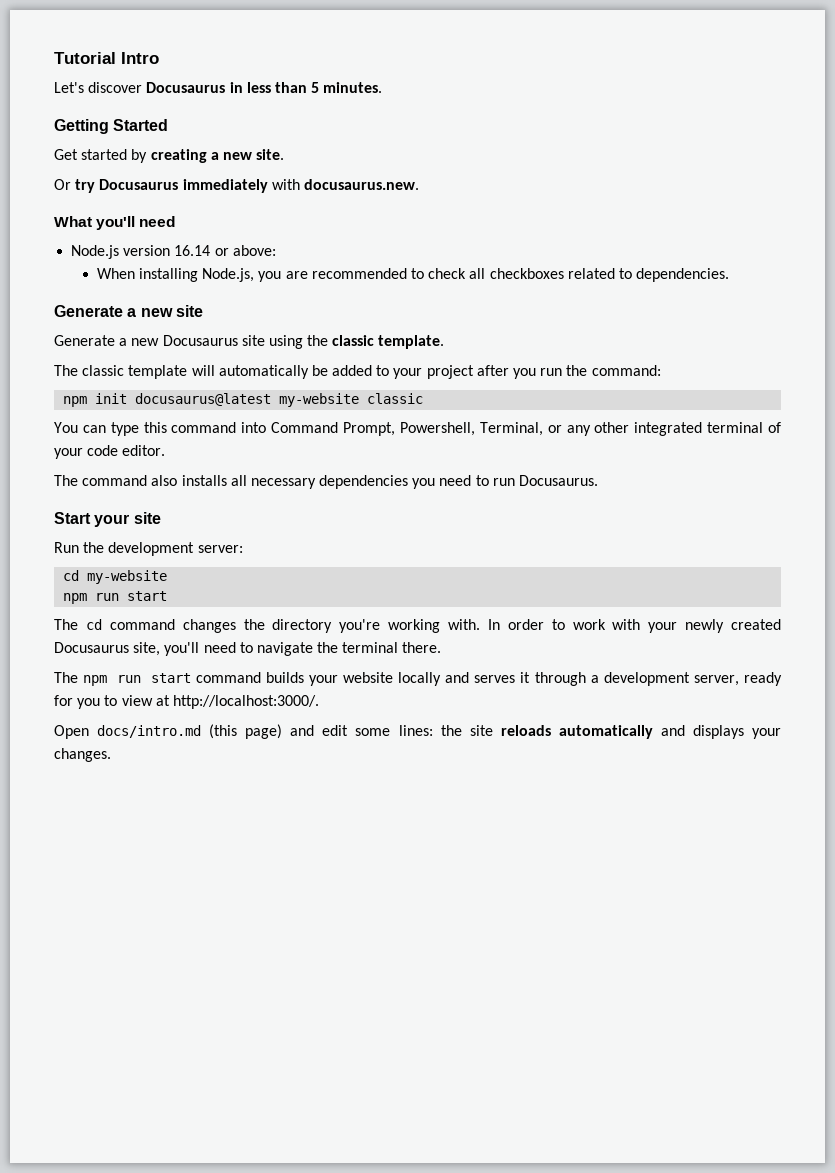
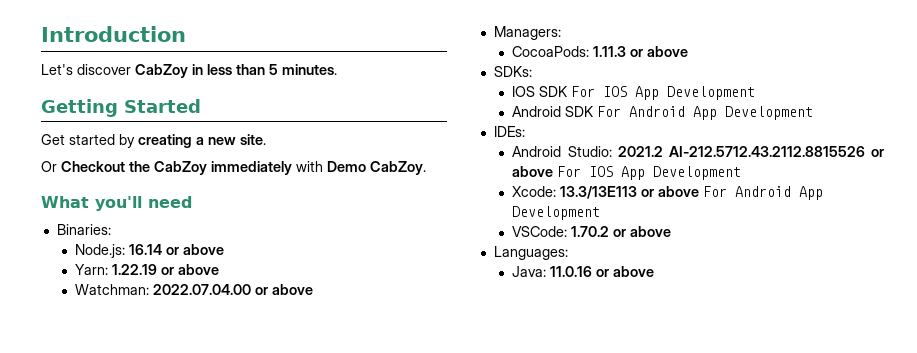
- Tutorial Intro
+ Introduction
- Let's discover Docusaurus in less than 5 minutes.
+ Let's discover CabZoy in less than 5 minutes.
- Or try Docusaurus immediately with docusaurus.new.
+ Or Checkout the CabZoy immediately with Demo CabZoy.
  What you'll need
- Node.js version 16.14 or above:
- When installing Node.js, you are recommended to check all checkboxes related to dependencies.
- Generate a new site
- Generate a new Docusaurus site using the classic template.
- The classic template will automatically be added to your project after you run the command:
- npm init docusaurus@latest my-website classic
- You can type this command into Command Prompt, Powershell, Terminal, or any other integrated terminal of your code editor.
- The command also installs all necessary dependencies you need to run Docusaurus.
- Start your site
- Run the development server:
- cd my-website
- npm run start
- The cd command changes the directory you're working with. In order to work with your newly created Docusaurus site, you'll need to navigate the terminal there.
- The npm run start command builds your website locally and serves it through a development server, ready for you to view at http://localhost:3000/.
- Open docs/intro.md (this page) and edit some lines: the site reloads automatically and displays your changes.
+ Binaries:
+ Node.js: 16.14 or above
+ Yarn: 1.22.19 or above
+ Watchman: 2022.07.04.00 or above
+ Managers:
+ CocoaPods: 1.11.3 or above
+ SDKs:
+ IOS SDK For IOS App Development
+ Android SDK For Android App Development
+ IDEs:
+ Android Studio: 2021.2 AI-212.5712.43.2112.8815526 or above For IOS App Development
+ Xcode: 13.3/13E113 or above For Android App Development
+ VSCode: 1.70.2 or above
+ Languages:
+ Java: 11.0.16 or above

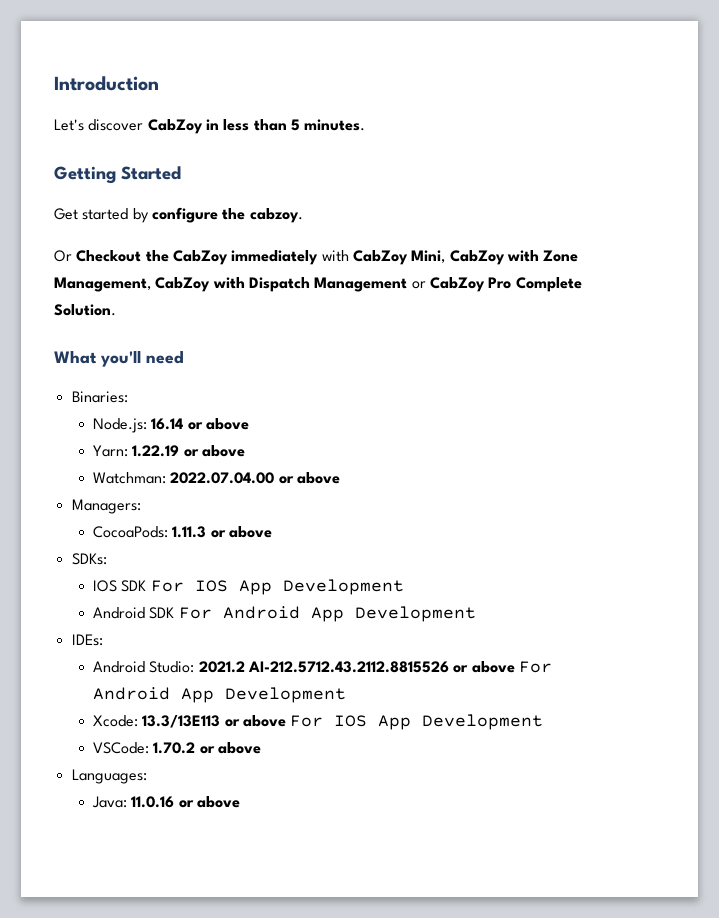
- Get started by creating a new site.
+ Get started by configure the cabzoy.
- Or Checkout the CabZoy immediately with Demo CabZoy.
+ Or Checkout the CabZoy immediately with CabZoy Mini, CabZoy with Zone Management, CabZoy with Dispatch Management or CabZoy Pro Complete Solution.
- Android Studio: 2021.2 AI-212.5712.43.2112.8815526 or above For IOS App Development
+ Android Studio: 2021.2 AI-212.5712.43.2112.8815526 or above For Android App Development
- Xcode: 13.3/13E113 or above For Android App Development
+ Xcode: 13.3/13E113 or above For IOS App Development

